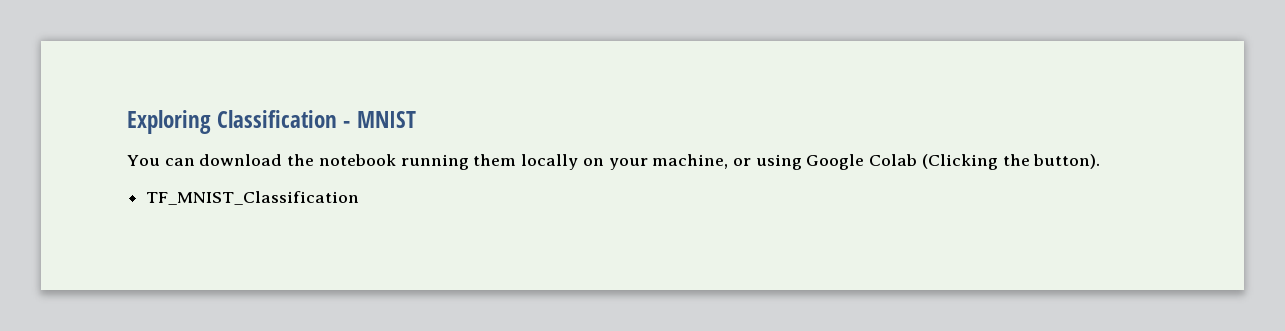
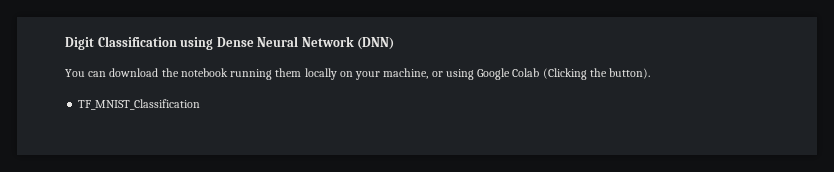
- Exploring Classification - MNIST
+ Digit Classification using Dense Neural Network (DNN)

